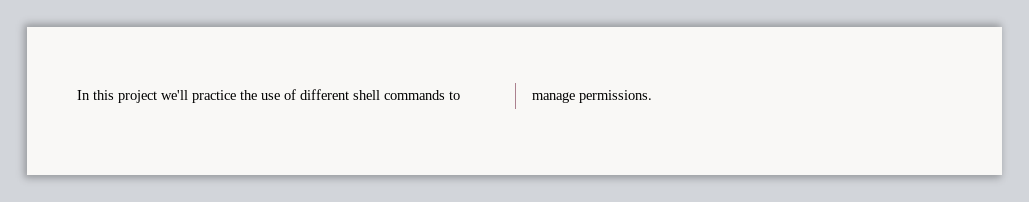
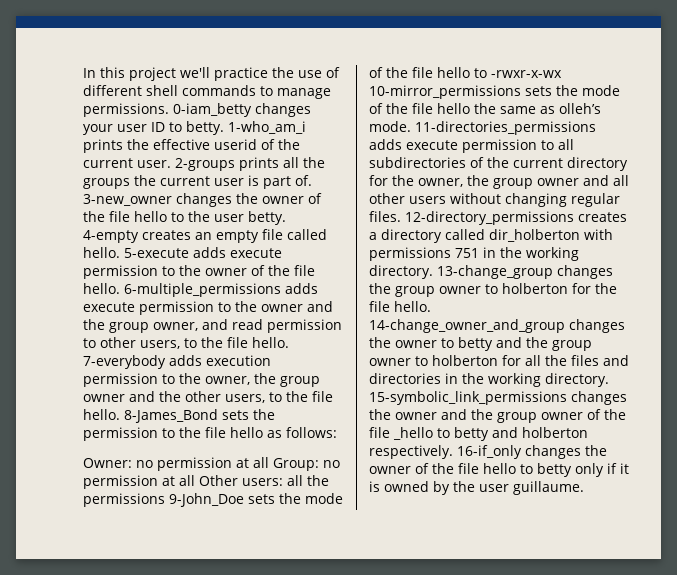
+ 0-iam_betty changes your user ID to betty. 1-who_am_i prints the effective userid of the current user. 2-groups prints all the groups the current user is part of. 3-new_owner changes the owner of the file hello to the user betty. 4-empty creates an empty file called hello. 5-execute adds execute permission to the owner of the file hello. 6-multiple_permissions adds execute permission to the owner and the group owner, and read permission to other users, to the file hello. 7-everybody adds execution permission to the owner, the group owner and the other users, to the file hello. 8-James_Bond sets the permission to the file hello as follows:
+ Owner: no permission at all Group: no permission at all Other users: all the permissions 9-John_Doe sets the mode of the file hello to -rwxr-x-wx 10-mirror_permissions sets the mode of the file hello the same as olleh’s mode. 11-directories_permissions adds execute permission to all subdirectories of the current directory for the owner, the group owner and all other users without changing regular files. 12-directory_permissions creates a directory called dir_holberton with permissions 751 in the working directory. 13-change_group changes the group owner to holberton for the file hello. 14-change_owner_and_group changes the owner to betty and the group owner to holberton for all the files and directories in the working directory. 15-symbolic_link_permissions changes the owner and the group owner of the file _hello to betty and holberton respectively. 16-if_only changes the owner of the file hello to betty only if it is owned by the user guillaume.

